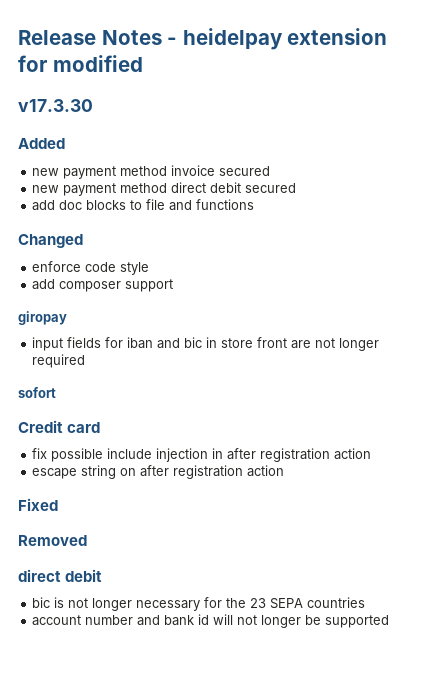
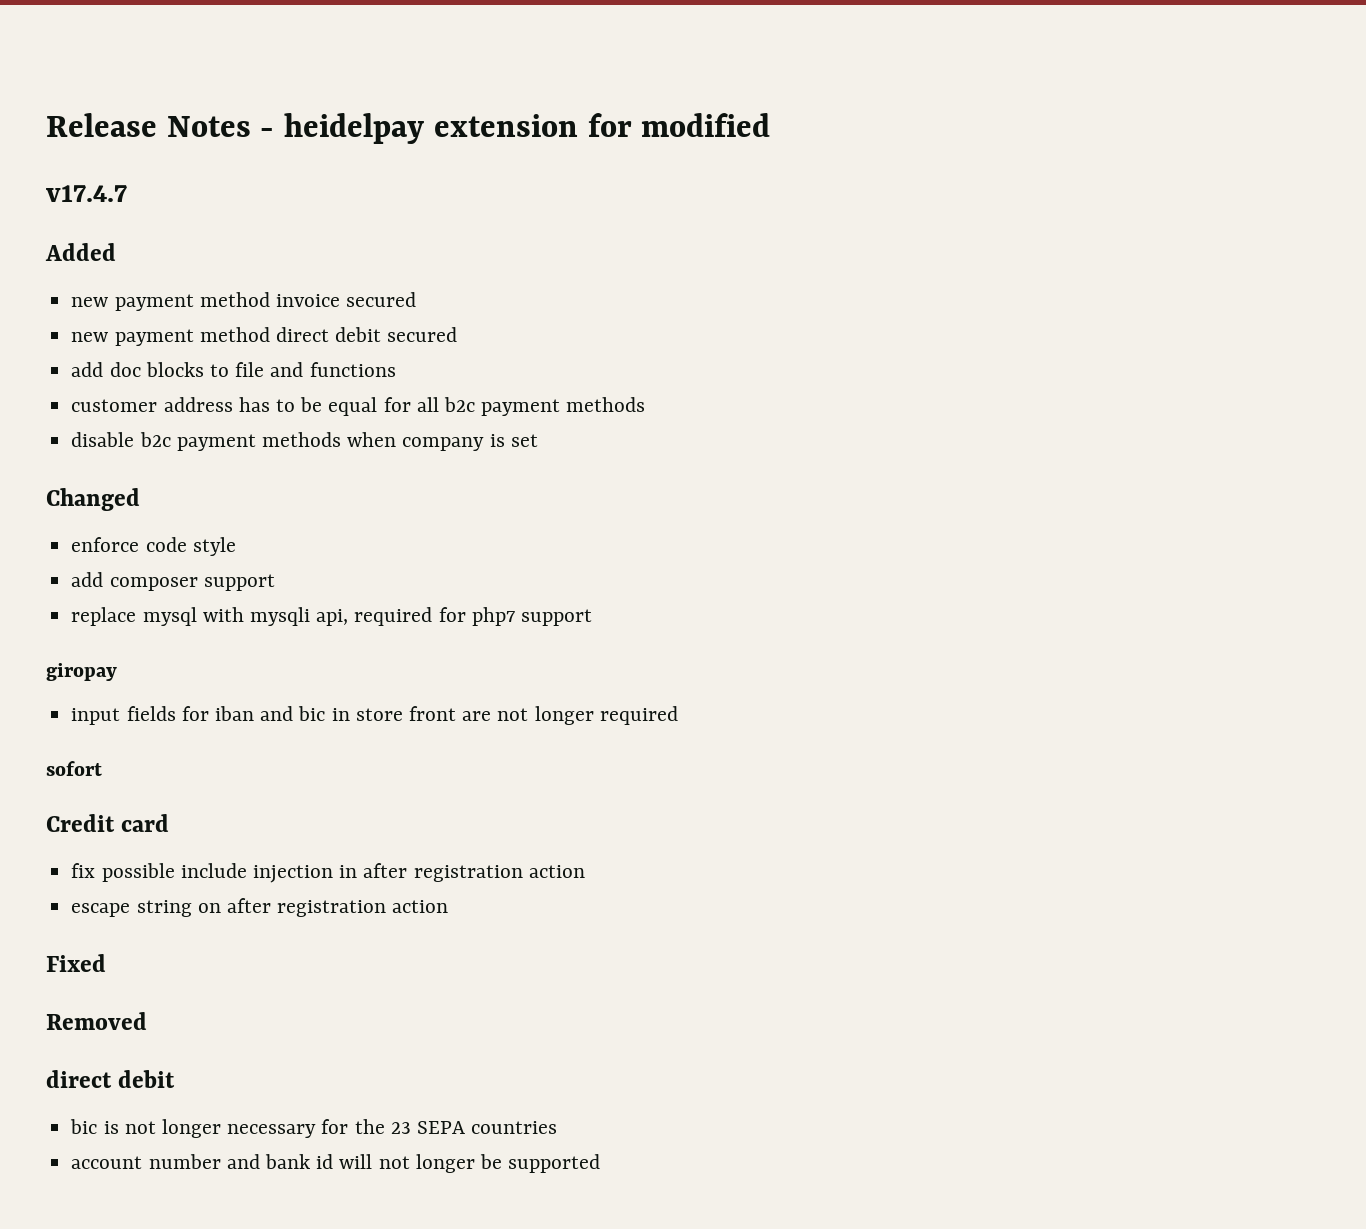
- v17.3.30
+ v17.4.7
+ customer address has to be equal for all b2c payment methods
+ disable b2c payment methods when company is set
+ replace mysql with mysqli api, required for php7 support

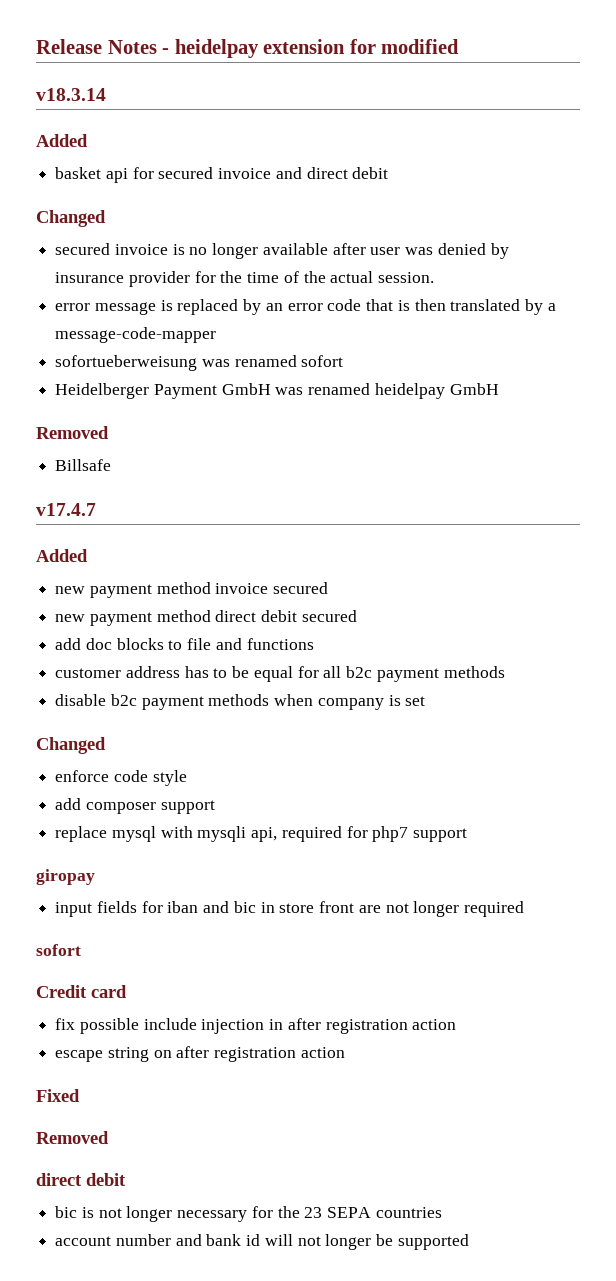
+ v18.3.14
+ Added
+ basket api for secured invoice and direct debit
+ Changed
+ secured invoice is no longer available after user was denied by insurance provider for the time of the actual session.
+ error message is replaced by an error code that is then translated by a message-code-mapper
+ sofortueberweisung was renamed sofort
+ Heidelberger Payment GmbH was renamed heidelpay GmbH
+ Removed
+ Billsafe

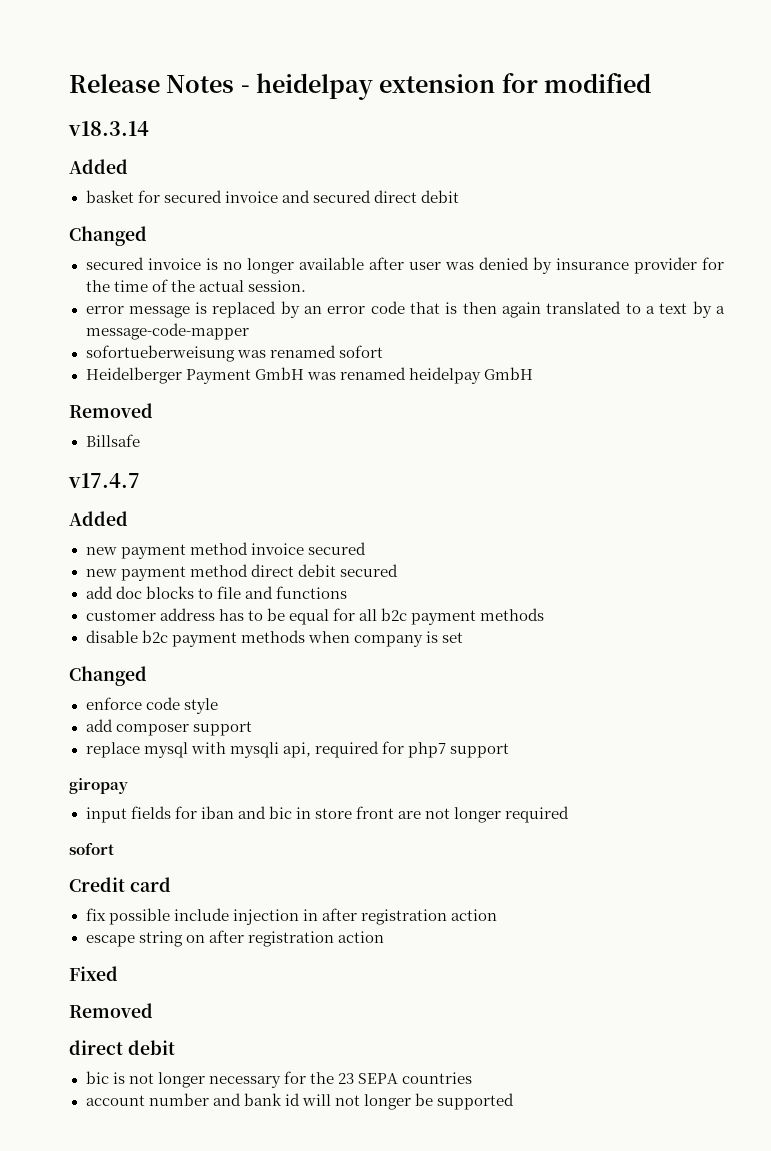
- basket api for secured invoice and direct debit
+ basket for secured invoice and secured direct debit
- error message is replaced by an error code that is then translated by a message-code-mapper
+ error message is replaced by an error code that is then again translated to a text by a message-code-mapper

